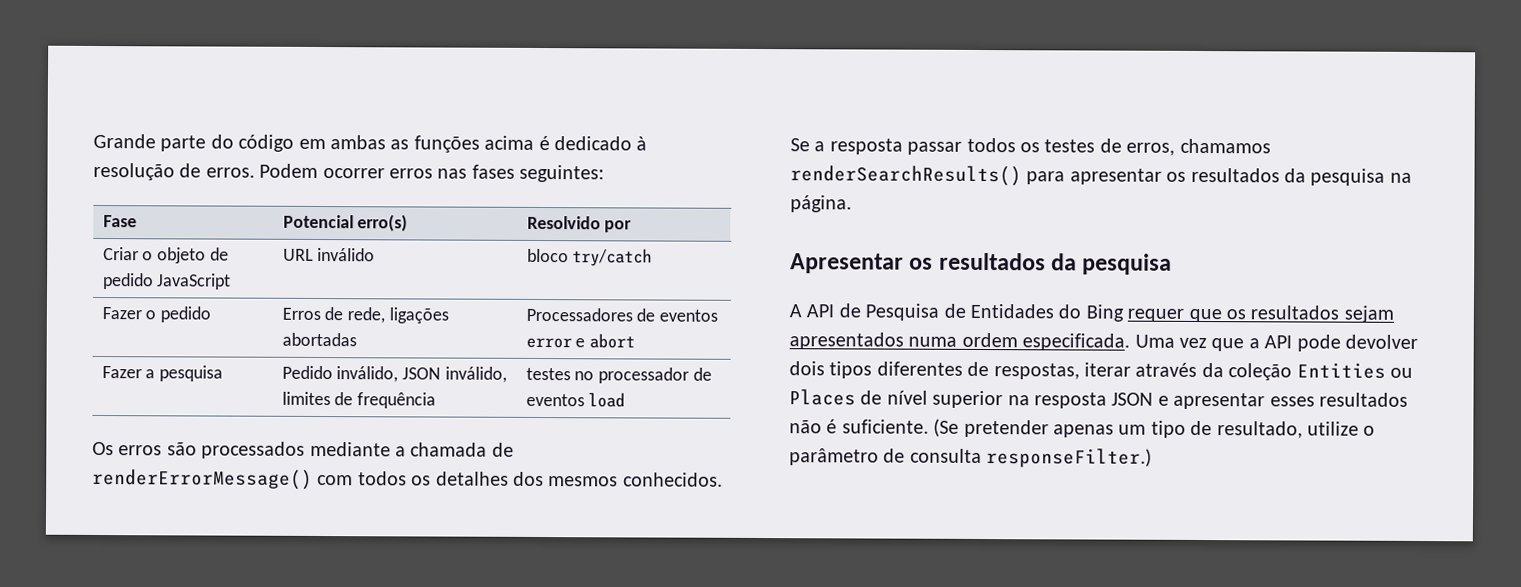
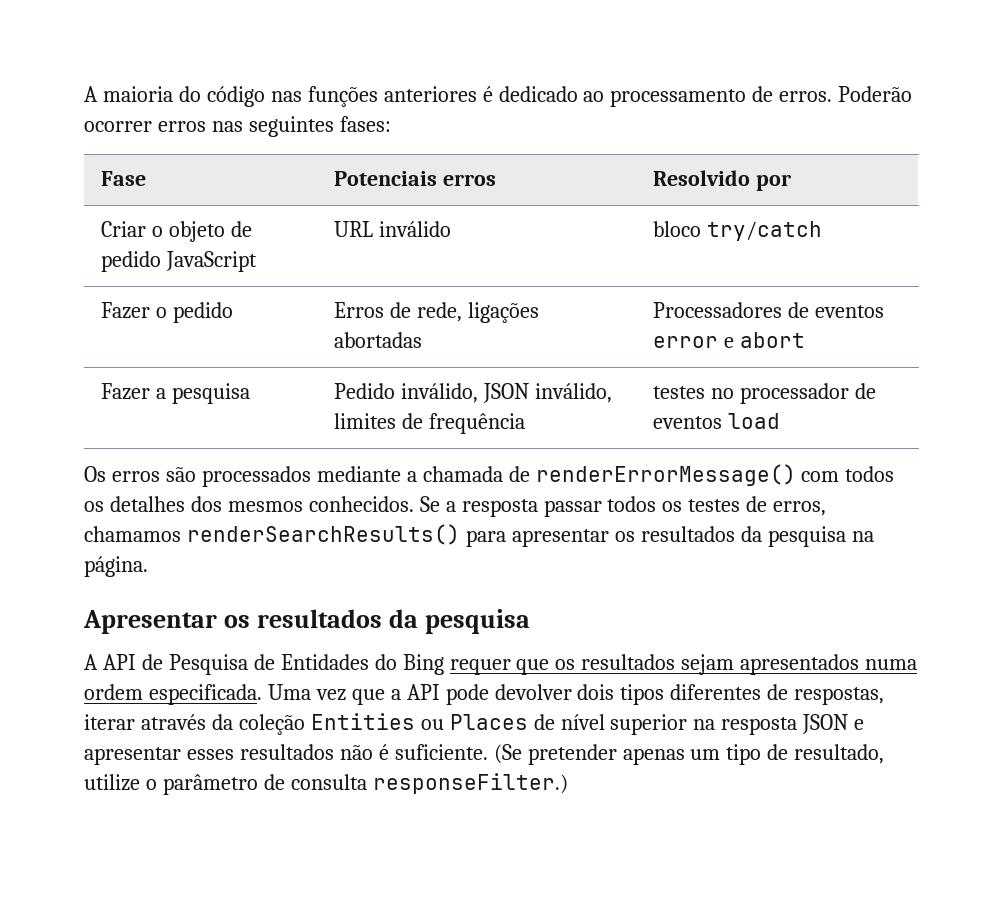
- Grande parte do código em ambas as funções acima é dedicado à resolução de erros.
+ A maioria do código nas funções anteriores é dedicado ao processamento de erros.
- Podem ocorrer erros nas fases seguintes:
+ Poderão ocorrer erros nas seguintes fases:
- Fase | Potencial erro(s) | Resolvido por
+ Fase | Potenciais erros | Resolvido por

